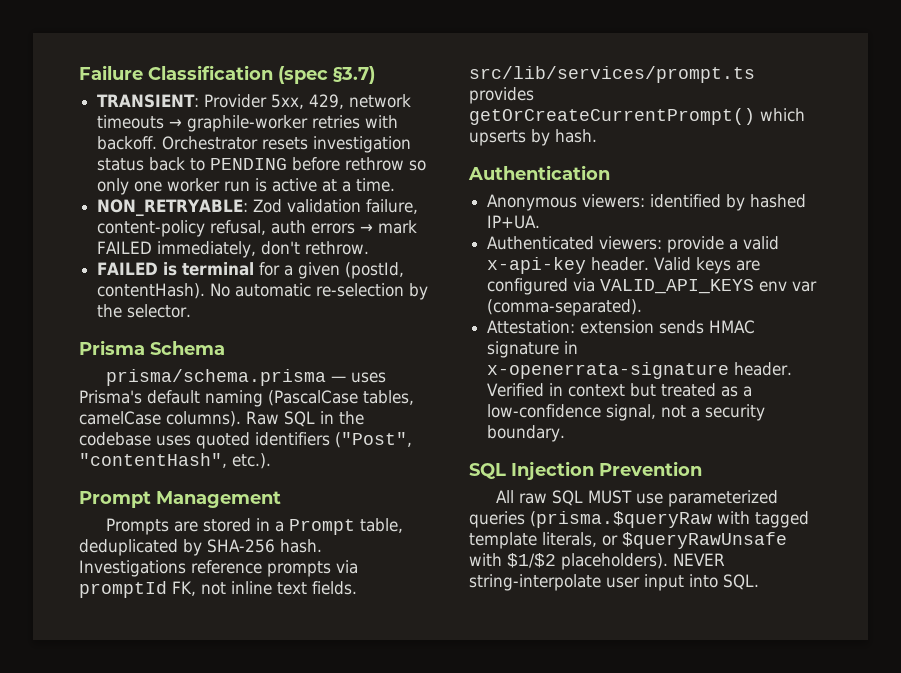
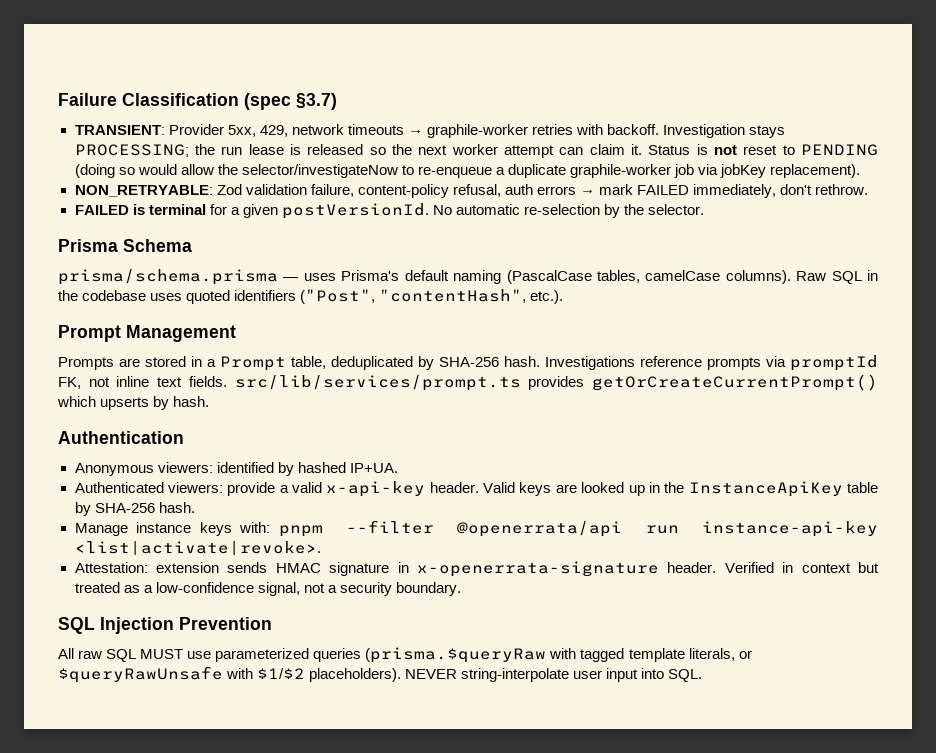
- Orchestrator resets investigation status back to PENDING before rethrow so only one worker run is active at a time.
+ Investigation stays PROCESSING; the run lease is released so the next worker attempt can claim it. Status is not reset to PENDING (doing so would allow the selector/investigateNow to re-enqueue a duplicate graphile-worker job via jobKey replacement).
- FAILED is terminal for a given (postId, contentHash).
+ FAILED is terminal for a given postVersionId.
- Valid keys are configured via VALID_API_KEYS env var (comma-separated).
+ Valid keys are looked up in the InstanceApiKey table by SHA-256 hash.
+ Manage instance keys with: pnpm --filter @openerrata/api run instance-api-key <list|activate|revoke>.

